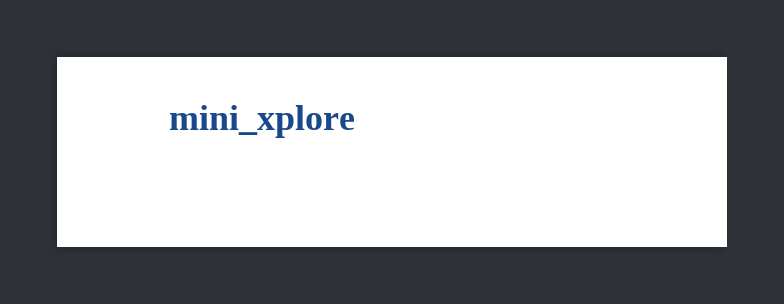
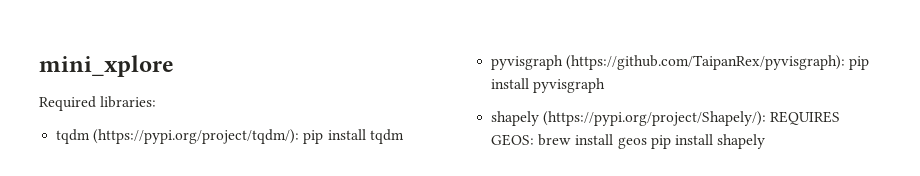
+ Required libraries:
+ tqdm (https://pypi.org/project/tqdm/): pip install tqdm
+ pyvisgraph (https://github.com/TaipanRex/pyvisgraph): pip install pyvisgraph
+ shapely (https://pypi.org/project/Shapely/): REQUIRES GEOS: brew install geos pip install shapely

